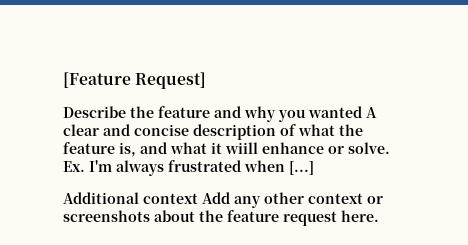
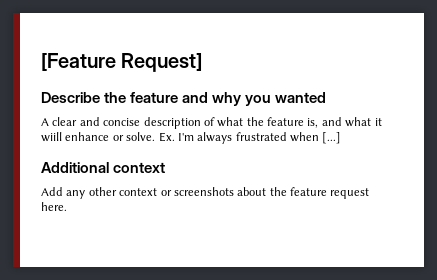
- Describe the feature and why you wanted A clear and concise description of what the feature is, and what it wiill enhance or solve.
+ Describe the feature and why you wanted
+ A clear and concise description of what the feature is, and what it wiill enhance or solve.
- Additional context Add any other context or screenshots about the feature request here.
+ Additional context
+ Add any other context or screenshots about the feature request here.

